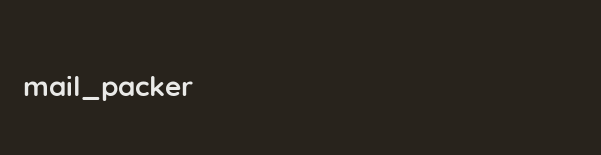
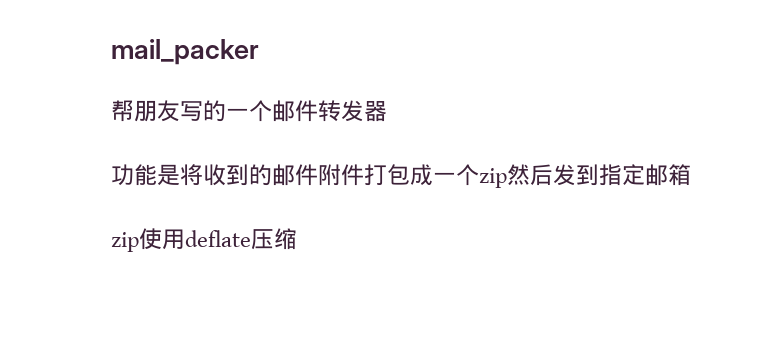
+ 帮朋友写的一个邮件转发器
+ 功能是将收到的邮件附件打包成一个zip然后发到指定邮箱
+ zip使用deflate压缩

